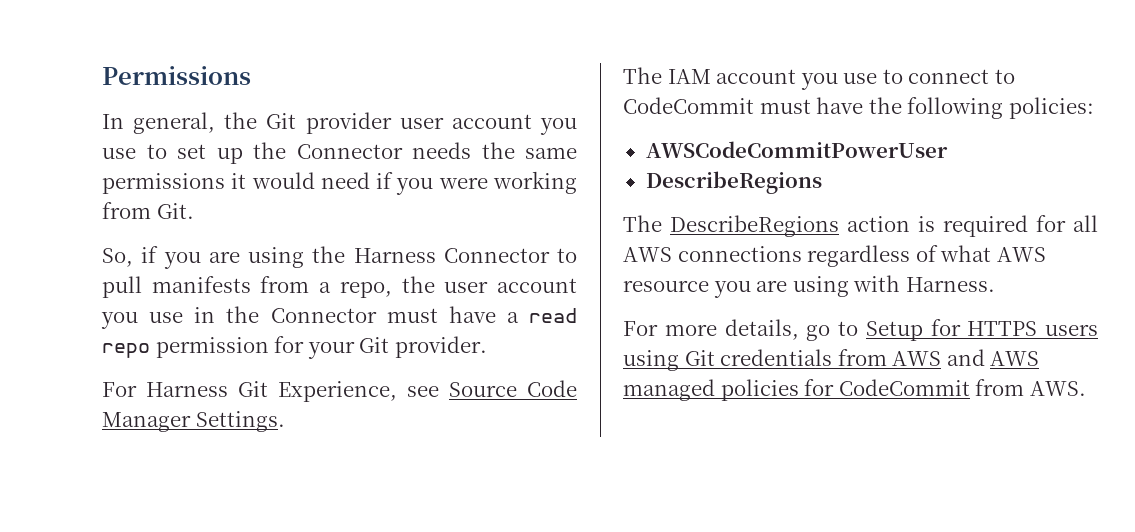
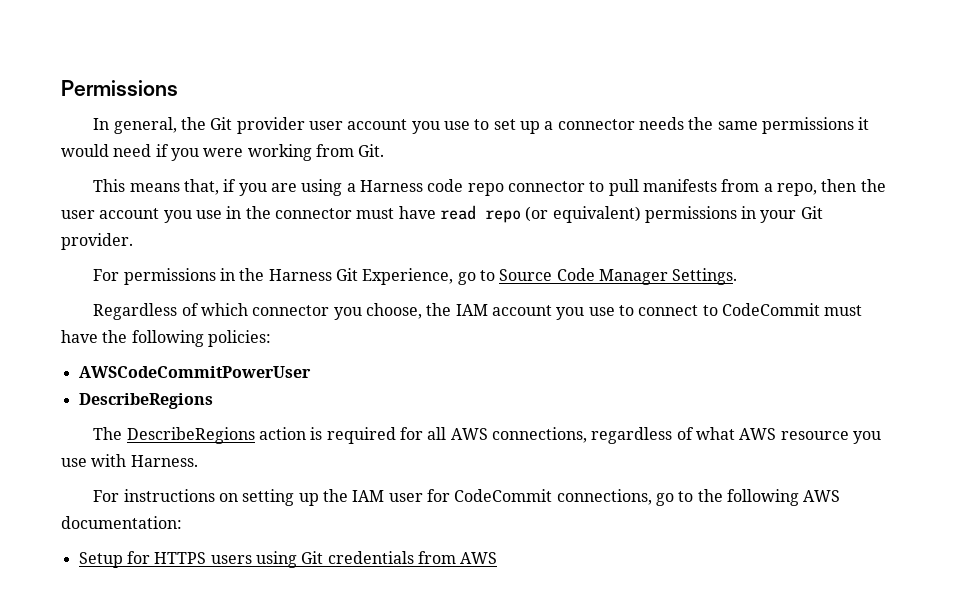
- In general, the Git provider user account you use to set up the Connector needs the same permissions it would need if you were working from Git.
+ In general, the Git provider user account you use to set up a connector needs the same permissions it would need if you were working from Git.
- So, if you are using the Harness Connector to pull manifests from a repo, the user account you use in the Connector must have a read repo permission for your Git provider.
+ This means that, if you are using a Harness code repo connector to pull manifests from a repo, then the user account you use in the connector must have read repo (or equivalent) permissions in your Git provider.
- For Harness Git Experience, see Source Code Manager Settings.
+ For permissions in the Harness Git Experience, go to Source Code Manager Settings.
- The IAM account you use to connect to CodeCommit must have the following policies:
+ Regardless of which connector you choose, the IAM account you use to connect to CodeCommit must have the following policies:
- The DescribeRegions action is required for all AWS connections regardless of what AWS resource you are using with Harness.
+ The DescribeRegions action is required for all AWS connections, regardless of what AWS resource you use with Harness.
- For more details, go to Setup for HTTPS users using Git credentials from AWS and AWS managed policies for CodeCommit from AWS.
+ For instructions on setting up the IAM user for CodeCommit connections, go to the following AWS documentation:
+ Setup for HTTPS users using Git credentials from AWS

